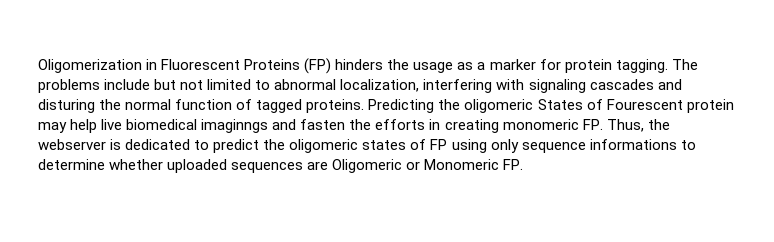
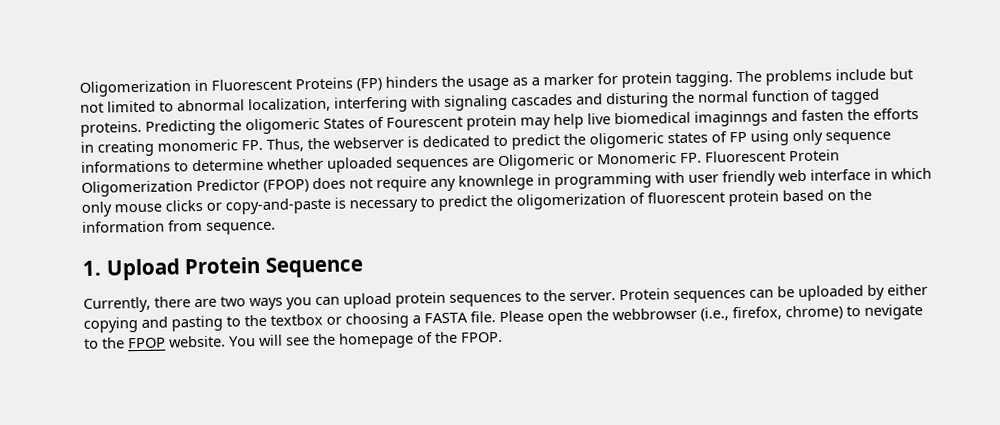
- Predicting the oligomeric States of Fourescent protein may help live biomedical imaginngs and fasten the efforts in creating monomeric FP. Thus, the webserver is dedicated to predict the oligomeric states of FP using only sequence informations to determine whether uploaded sequences are Oligomeric or Monomeric FP.
+ Predicting the oligomeric States of Fourescent protein may help live biomedical imaginngs and fasten the efforts in creating monomeric FP. Thus, the webserver is dedicated to predict the oligomeric states of FP using only sequence informations to determine whether uploaded sequences are Oligomeric or Monomeric FP. Fluorescent Protein Oligomerization Predictor (FPOP) does not require any knownlege in programming with user friendly web interface in which only mouse clicks or copy-and-paste is necessary to predict the oligomerization of fluorescent protein based on the information from sequence.
+ 1. Upload Protein Sequence
+ Currently, there are two ways you can upload protein sequences to the server. Protein sequences can be uploaded by either copying and pasting to the textbox or choosing a FASTA file. Please open the webbrowser (i.e., firefox, chrome) to nevigate to the FPOP website. You will see the homepage of the FPOP.

